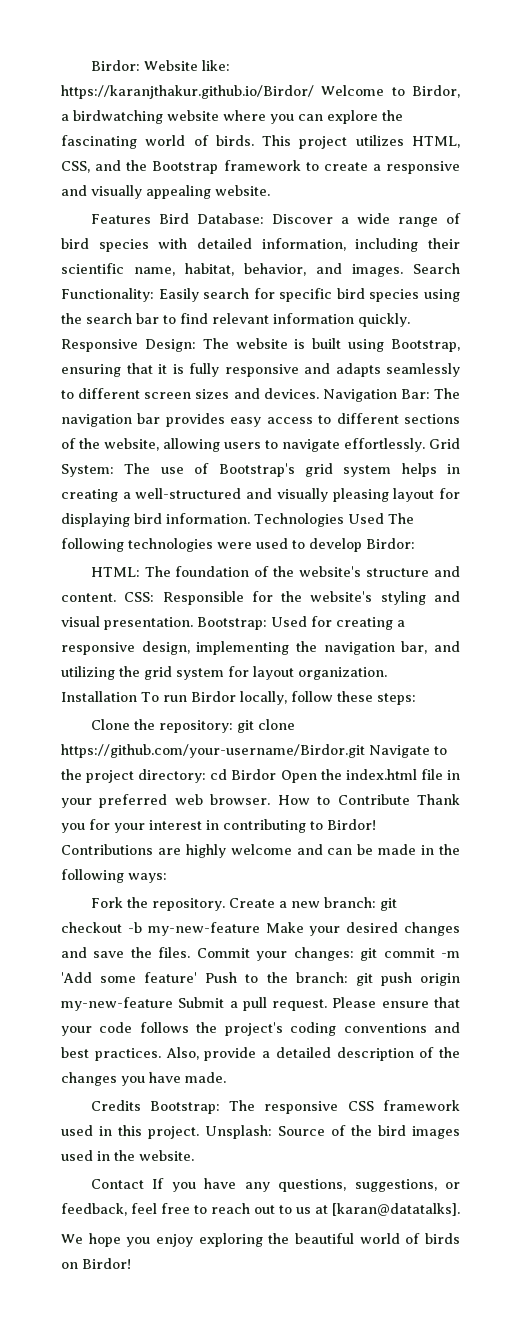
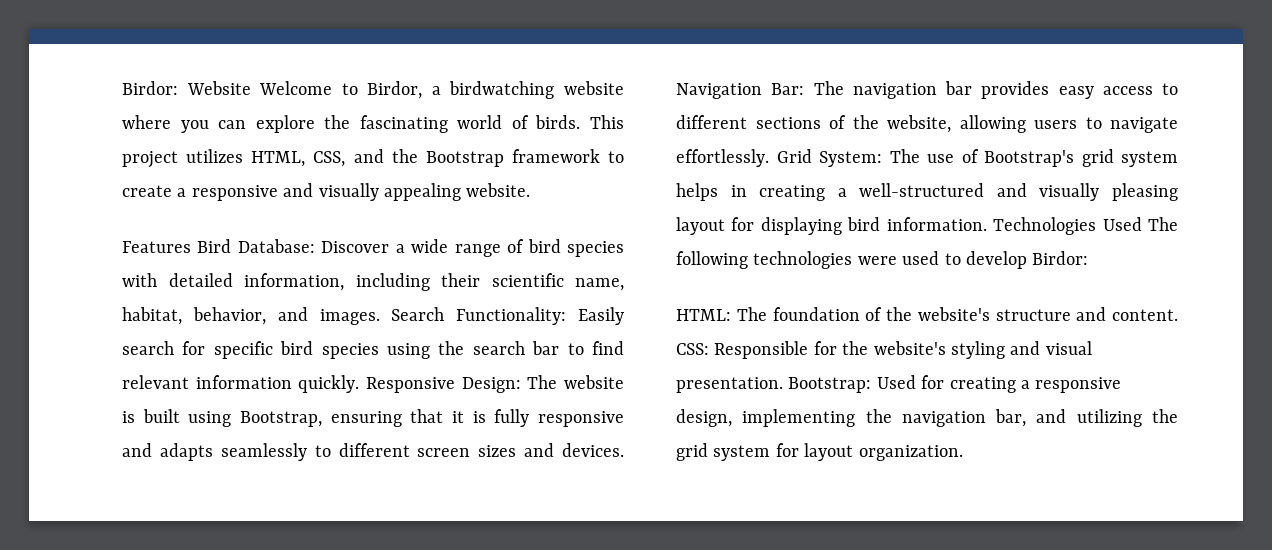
- Birdor: Website like: https://karanjthakur.github.io/Birdor/ Welcome to Birdor, a birdwatching website where you can explore the fascinating world of birds.
+ Birdor: Website Welcome to Birdor, a birdwatching website where you can explore the fascinating world of birds.
- Installation To run Birdor locally, follow these steps:
- Clone the repository: git clone https://github.com/your-username/Birdor.git Navigate to the project directory: cd Birdor Open the index.html file in your preferred web browser. How to Contribute Thank you for your interest in contributing to Birdor! Contributions are highly welcome and can be made in the following ways:
- Fork the repository. Create a new branch: git checkout -b my-new-feature Make your desired changes and save the files. Commit your changes: git commit -m 'Add some feature' Push to the branch: git push origin my-new-feature Submit a pull request. Please ensure that your code follows the project's coding conventions and best practices. Also, provide a detailed description of the changes you have made.
- Credits Bootstrap: The responsive CSS framework used in this project. Unsplash: Source of the bird images used in the website.
- Contact If you have any questions, suggestions, or feedback, feel free to reach out to us at [karan@datatalks].
- We hope you enjoy exploring the beautiful world of birds on Birdor!

